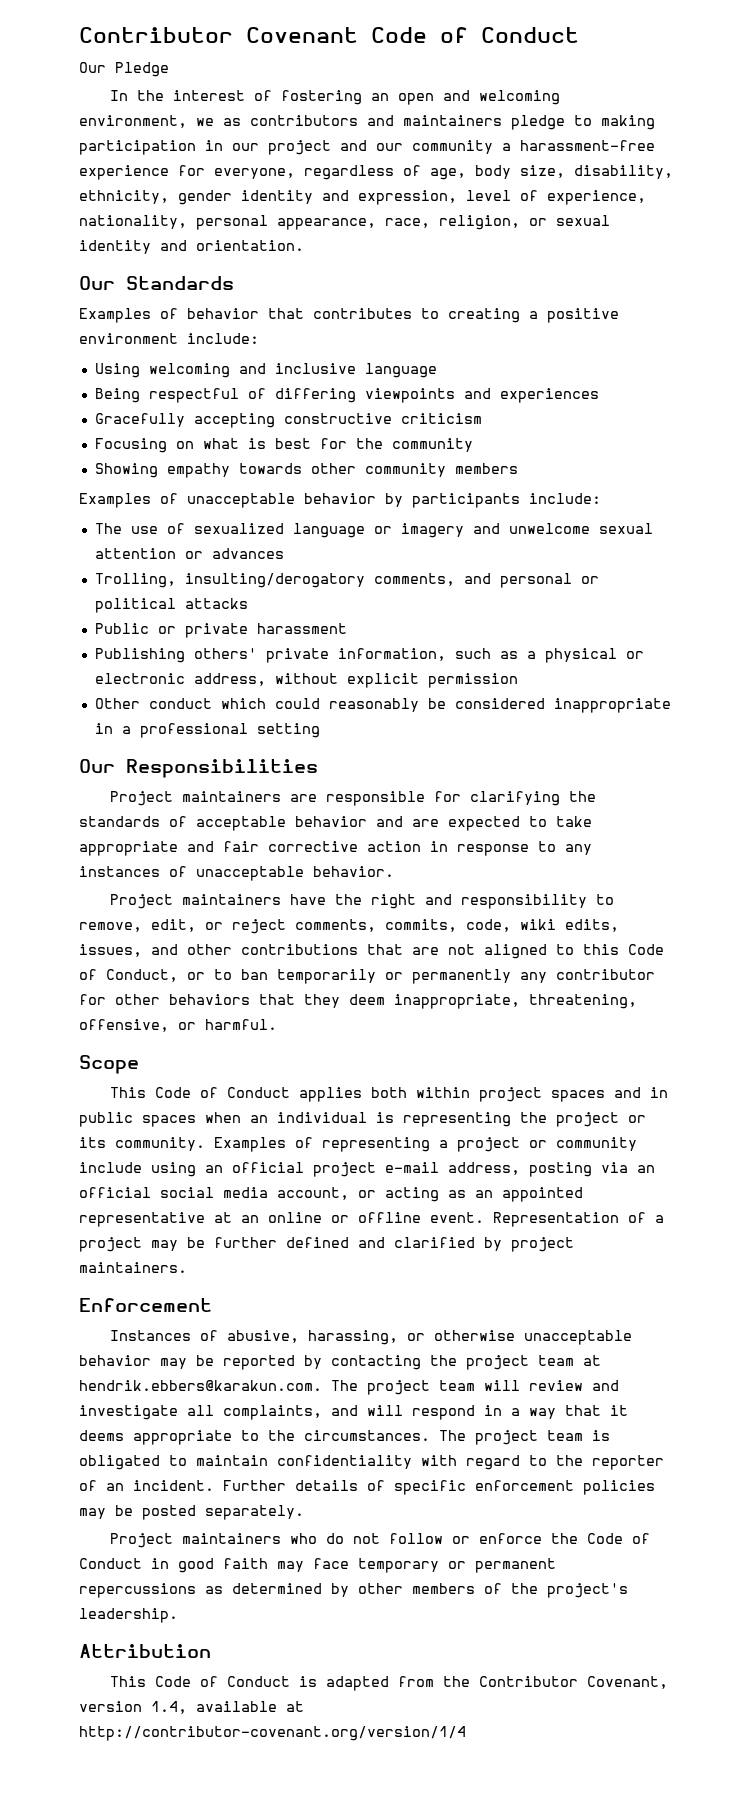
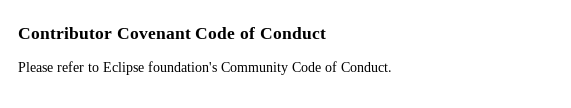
- Our Pledge
- In the interest of fostering an open and welcoming environment, we as contributors and maintainers pledge to making participation in our project and our community a harassment-free experience for everyone, regardless of age, body size, disability, ethnicity, gender identity and expression, level of experience, nationality, personal appearance, race, religion, or sexual identity and orientation.
- Our Standards
- Examples of behavior that contributes to creating a positive environment include:
- Using welcoming and inclusive language
- Being respectful of differing viewpoints and experiences
- Gracefully accepting constructive criticism
- Focusing on what is best for the community
- Showing empathy towards other community members
- Examples of unacceptable behavior by participants include:
- The use of sexualized language or imagery and unwelcome sexual attention or advances
- Trolling, insulting/derogatory comments, and personal or political attacks
- Public or private harassment
- Publishing others' private information, such as a physical or electronic address, without explicit permission
- Other conduct which could reasonably be considered inappropriate in a professional setting
- Our Responsibilities
- Project maintainers are responsible for clarifying the standards of acceptable behavior and are expected to take appropriate and fair corrective action in response to any instances of unacceptable behavior.
- Project maintainers have the right and responsibility to remove, edit, or reject comments, commits, code, wiki edits, issues, and other contributions that are not aligned to this Code of Conduct, or to ban temporarily or permanently any contributor for other behaviors that they deem inappropriate, threatening, offensive, or harmful.
- Scope
- This Code of Conduct applies both within project spaces and in public spaces when an individual is representing the project or its community. Examples of representing a project or community include using an official project e-mail address, posting via an official social media account, or acting as an appointed representative at an online or offline event. Representation of a project may be further defined and clarified by project maintainers.
- Enforcement
- Instances of abusive, harassing, or otherwise unacceptable behavior may be reported by contacting the project team at hendrik.ebbers@karakun.com. The project team will review and investigate all complaints, and will respond in a way that it deems appropriate to the circumstances. The project team is obligated to maintain confidentiality with regard to the reporter of an incident. Further details of specific enforcement policies may be posted separately.
- Project maintainers who do not follow or enforce the Code of Conduct in good faith may face temporary or permanent repercussions as determined by other members of the project's leadership.
- Attribution
- This Code of Conduct is adapted from the Contributor Covenant, version 1.4, available at http://contributor-covenant.org/version/1/4
+ Please refer to Eclipse foundation's Community Code of Conduct.

